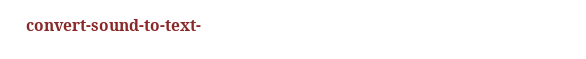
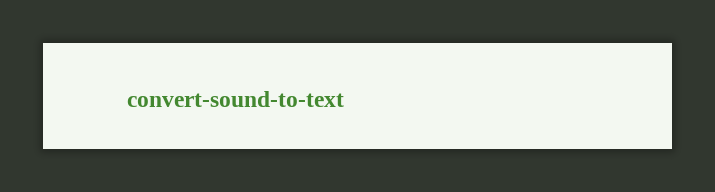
- convert-sound-to-text-
+ convert-sound-to-text

